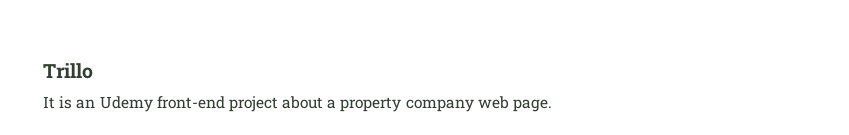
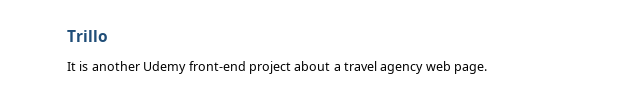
- It is an Udemy front-end project about a property company web page.
+ It is another Udemy front-end project about a travel agency web page.

